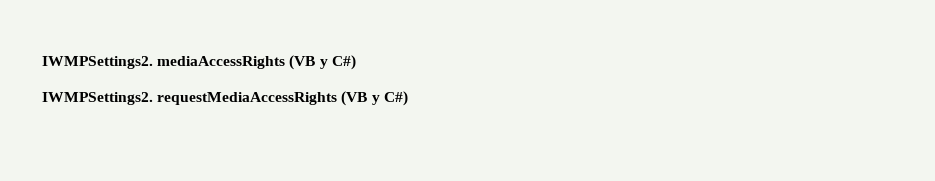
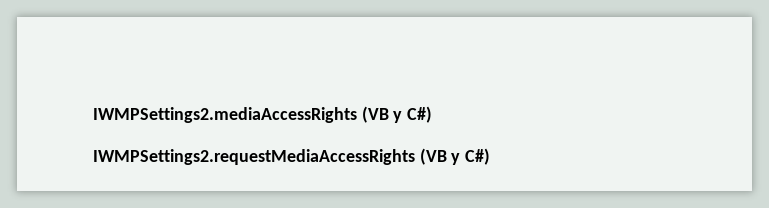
- IWMPSettings2. mediaAccessRights (VB y C#)
+ IWMPSettings2.mediaAccessRights (VB y C#)
- IWMPSettings2. requestMediaAccessRights (VB y C#)
+ IWMPSettings2.requestMediaAccessRights (VB y C#)

